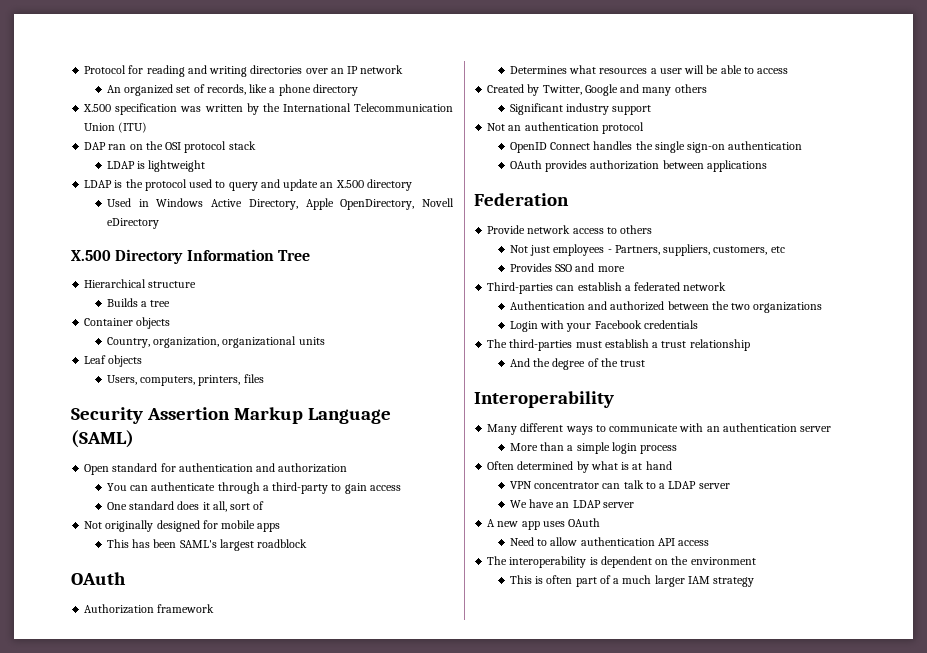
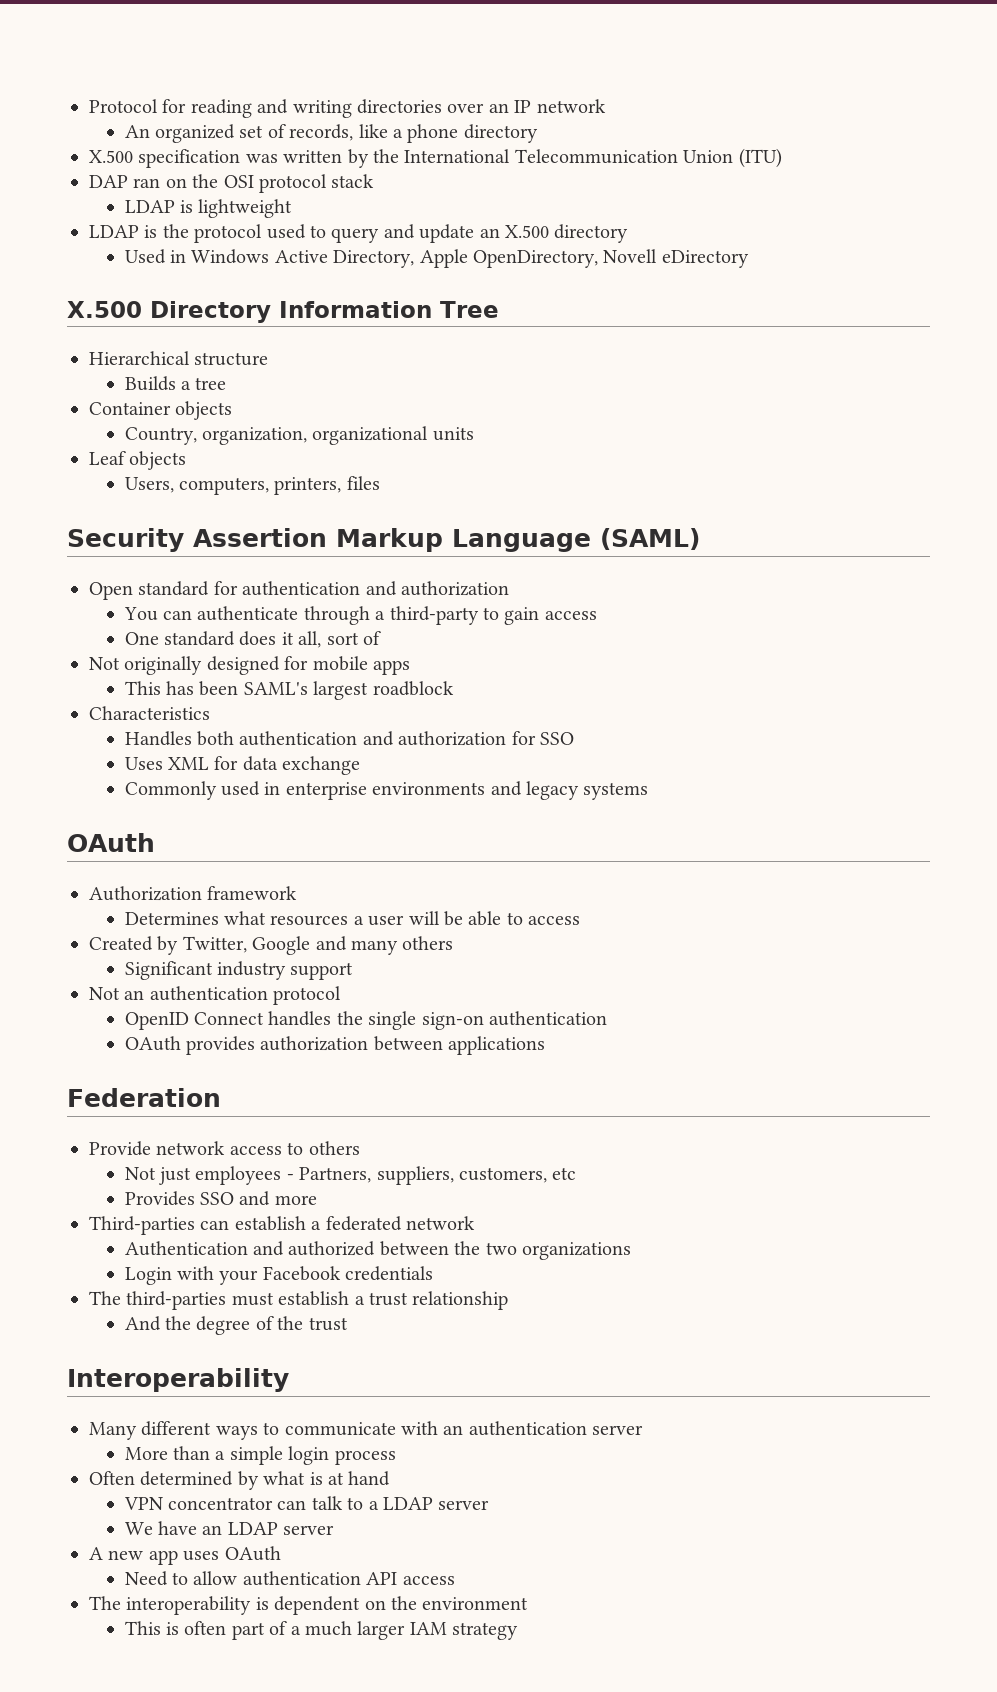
+ Characteristics
+ Handles both authentication and authorization for SSO
+ Uses XML for data exchange
+ Commonly used in enterprise environments and legacy systems

